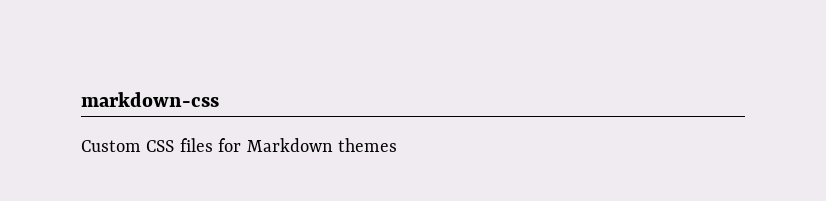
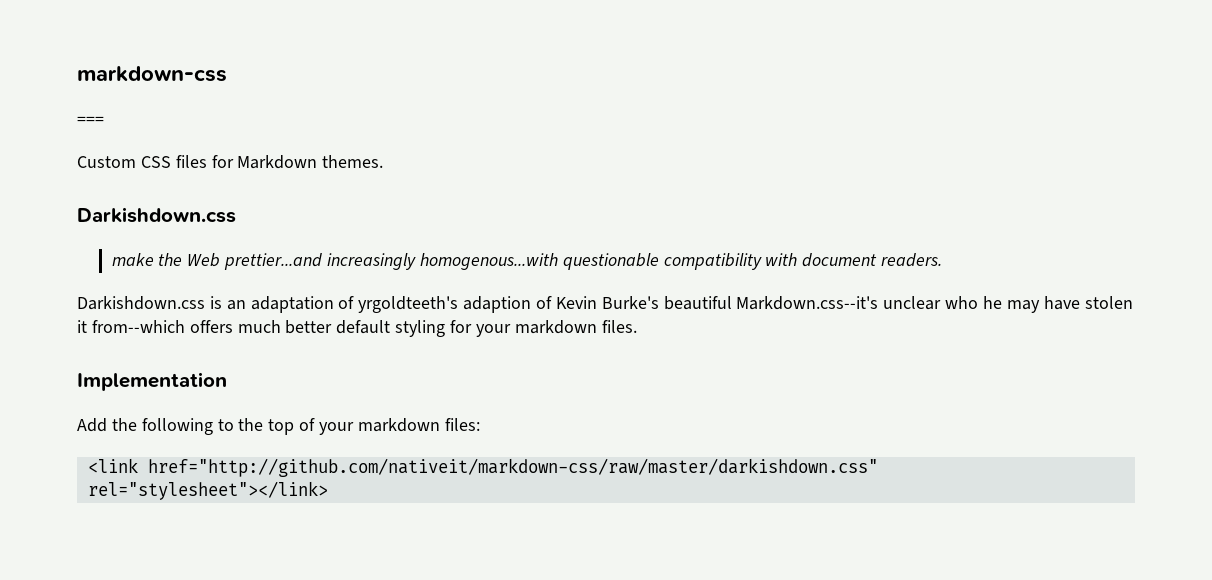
+ ===
- Custom CSS files for Markdown themes
+ Custom CSS files for Markdown themes.
+ Darkishdown.css
+ make the Web prettier...and increasingly homogenous...with questionable compatibility with document readers.
+ Darkishdown.css is an adaptation of yrgoldteeth's adaption of Kevin Burke's beautiful Markdown.css--it's unclear who he may have stolen it from--which offers much better default styling for your markdown files.
+ Implementation
+ Add the following to the top of your markdown files:
+ <link href="http://github.com/nativeit/markdown-css/raw/master/darkishdown.css" rel="stylesheet"></link>

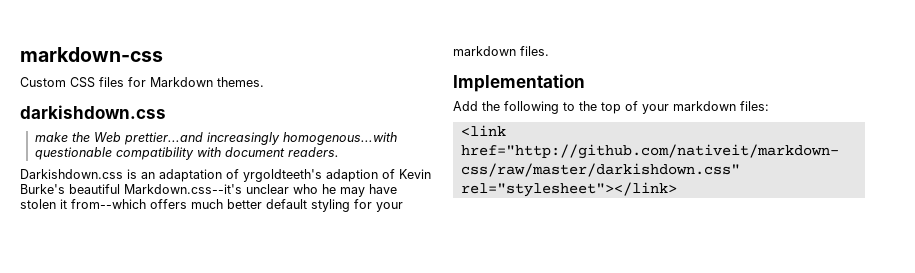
- ===
  Custom CSS files for Markdown themes.
- Darkishdown.css
+ darkishdown.css

